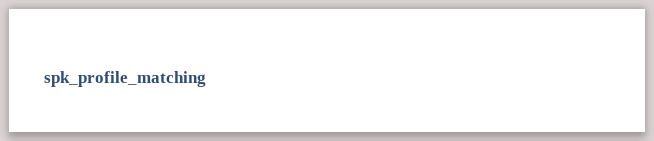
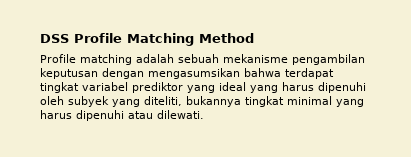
- spk_profile_matching
+ DSS Profile Matching Method
+ Profile matching adalah sebuah mekanisme pengambilan keputusan dengan mengasumsikan bahwa terdapat tingkat variabel prediktor yang ideal yang harus dipenuhi oleh subyek yang diteliti, bukannya tingkat minimal yang harus dipenuhi atau dilewati.

